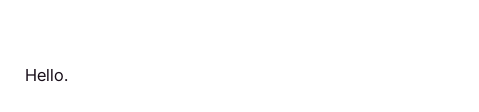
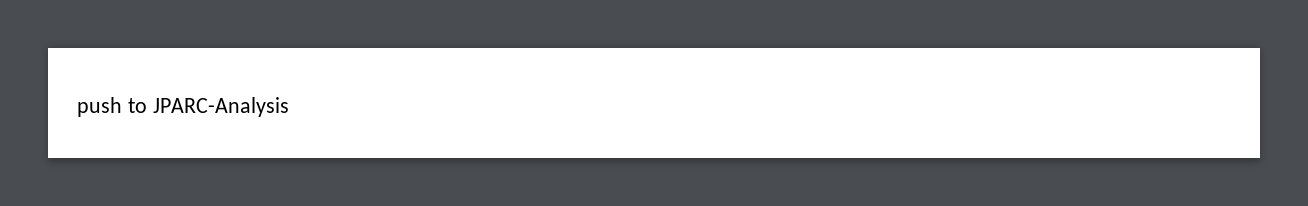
- Hello.
+ push to JPARC-Analysis

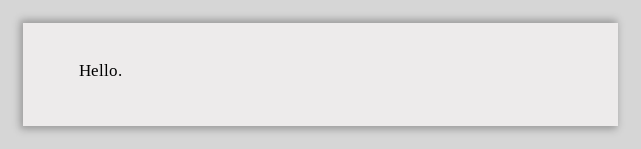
- push to JPARC-Analysis
+ Hello.

